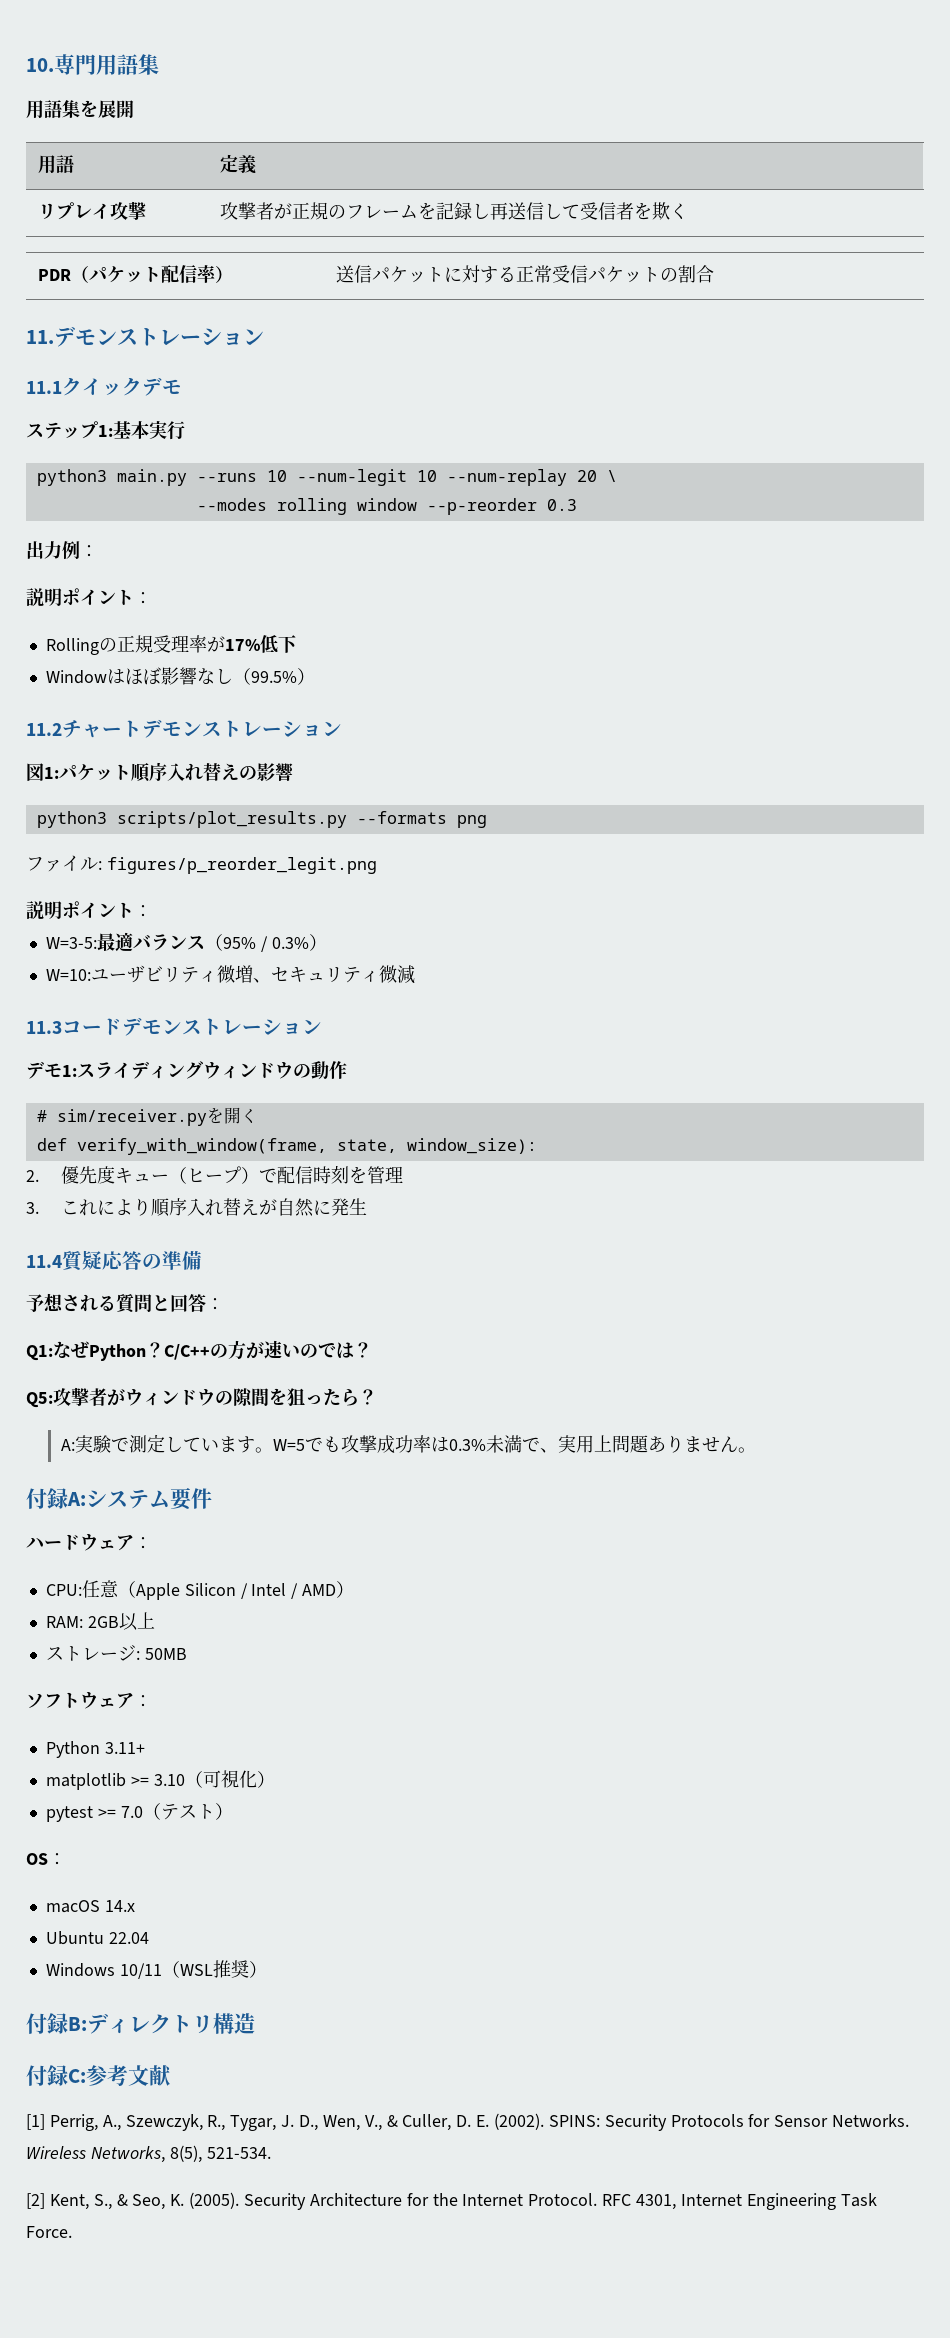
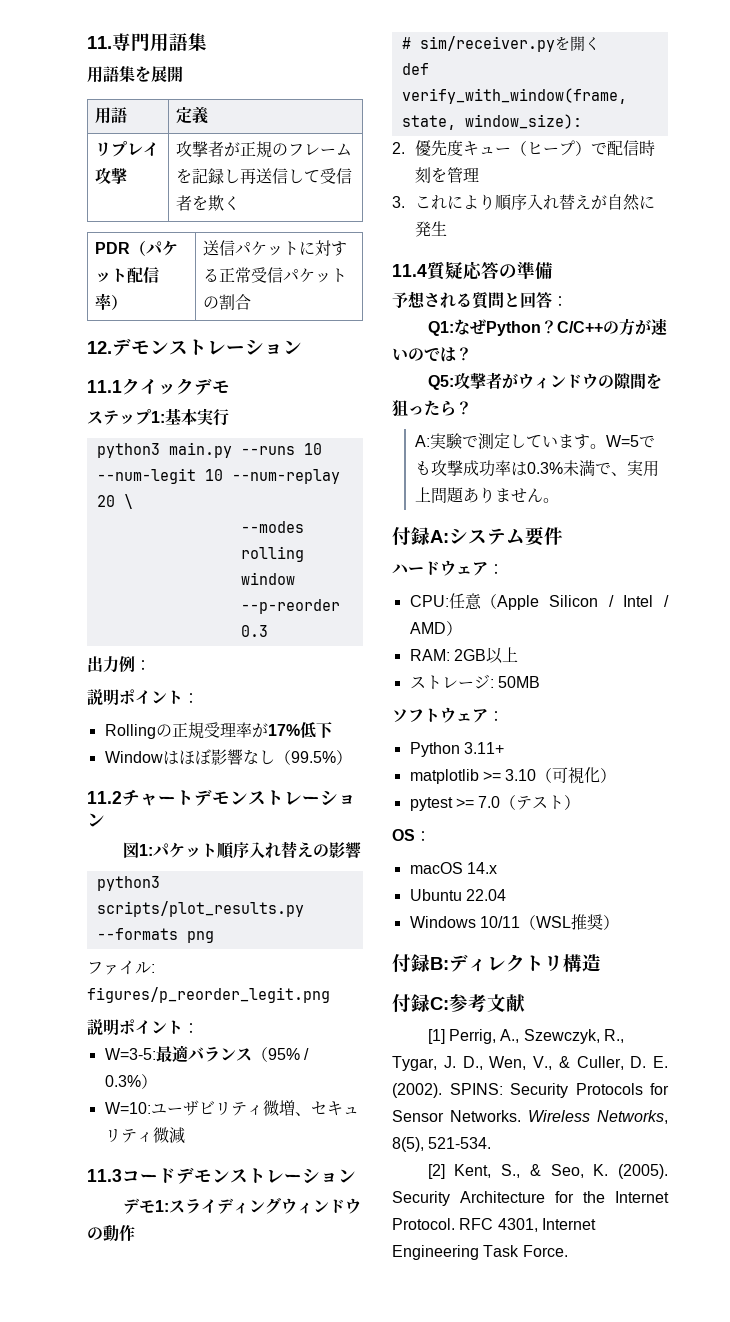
- 10.専門用語集
+ 11.専門用語集
- 11.デモンストレーション
+ 12.デモンストレーション

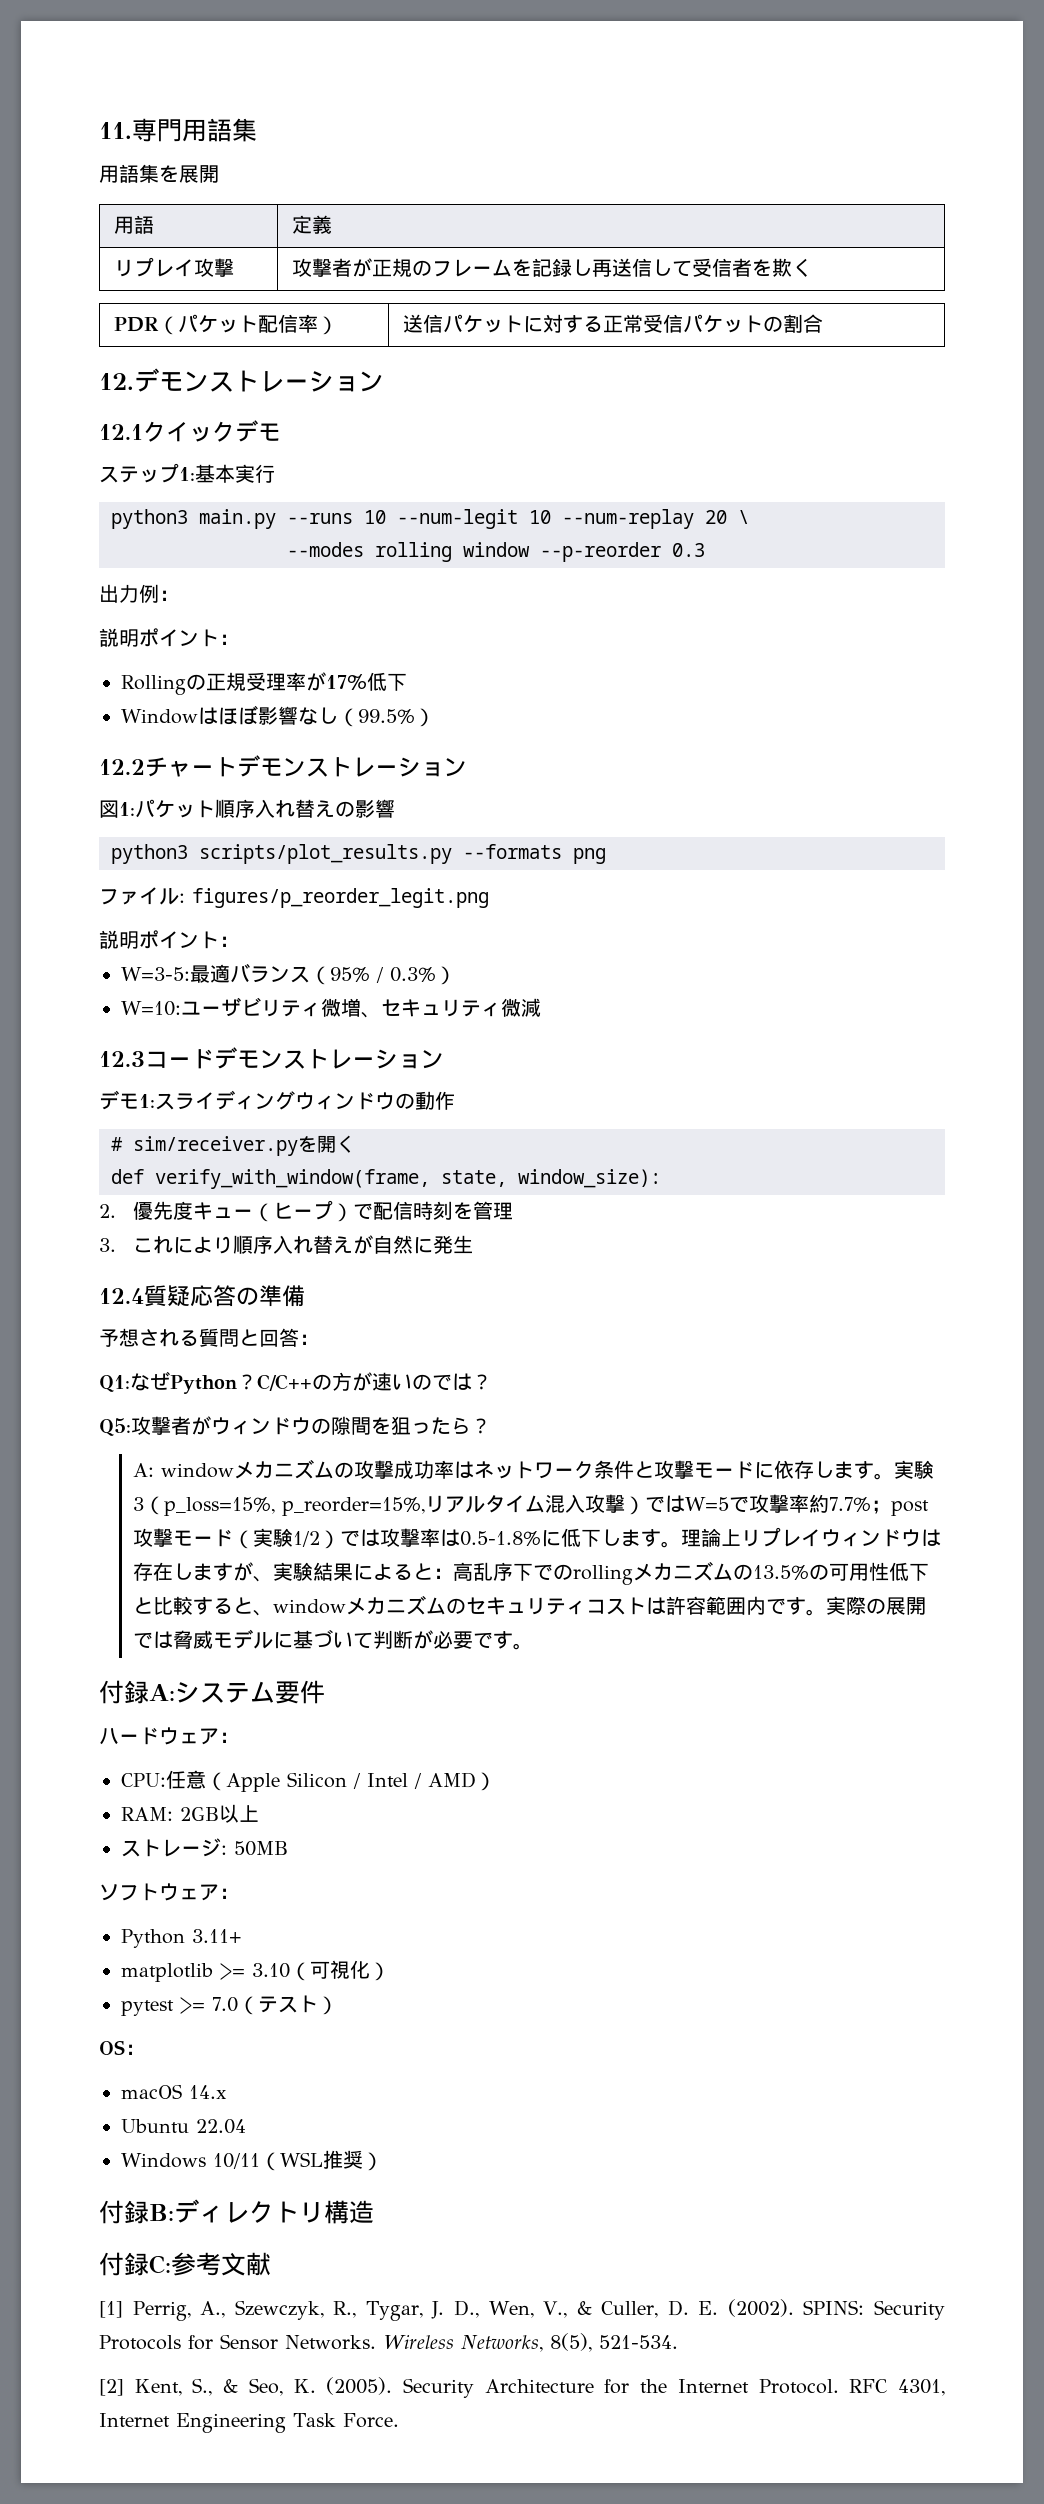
- 11.1クイックデモ
+ 12.1クイックデモ
- 11.2チャートデモンストレーション
+ 12.2チャートデモンストレーション
- 11.3コードデモンストレーション
+ 12.3コードデモンストレーション
- 11.4質疑応答の準備
+ 12.4質疑応答の準備
- A:実験で測定しています。W=5でも攻撃成功率は0.3%未満で、実用上問題ありません。
+ A: windowメカニズムの攻撃成功率はネットワーク条件と攻撃モードに依存します。実験3（p_loss=15%, p_reorder=15%,リアルタイム混入攻撃）ではW=5で攻撃率約7.7%；post攻撃モード（実験1/2）では攻撃率は0.5-1.8%に低下します。理論上リプレイウィンドウは存在しますが、実験結果によると：高乱序下でのrollingメカニズムの13.5%の可用性低下と比較すると、windowメカニズムのセキュリティコストは許容範囲内です。実際の展開では脅威モデルに基づいて判断が必要です。

